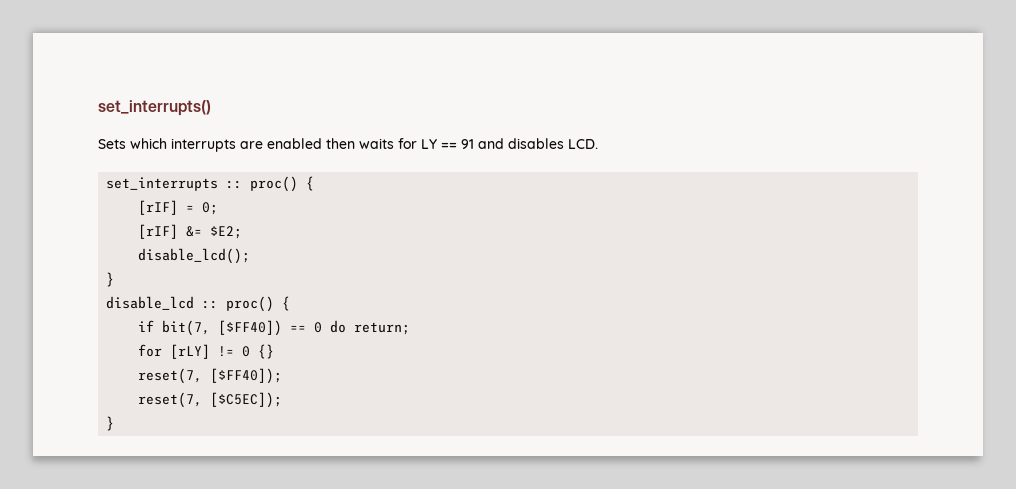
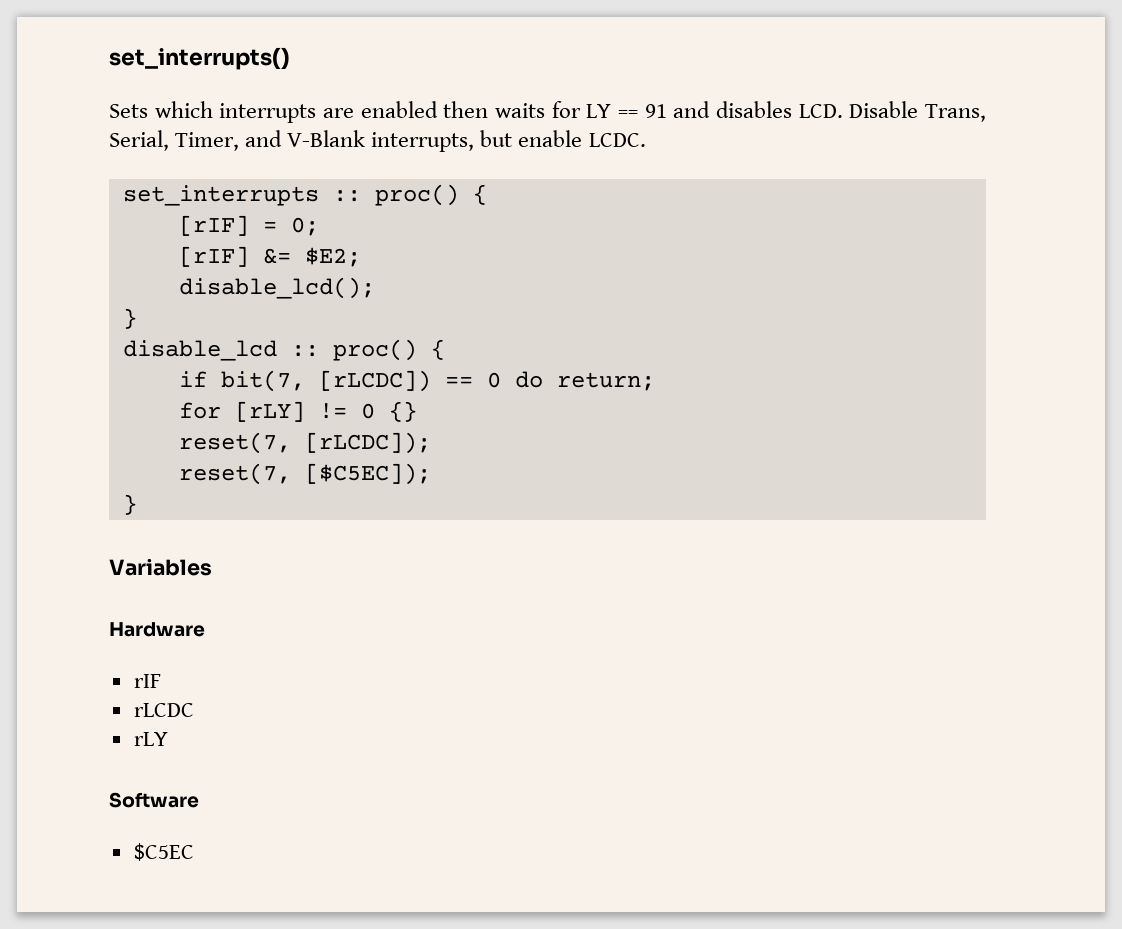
- Sets which interrupts are enabled then waits for LY == 91 and disables LCD.
+ Sets which interrupts are enabled then waits for LY == 91 and disables LCD. Disable Trans, Serial, Timer, and V-Blank interrupts, but enable LCDC.
- if bit(7, [$FF40]) == 0 do return;
+ if bit(7, [rLCDC]) == 0 do return;
- reset(7, [$FF40]);
+ reset(7, [rLCDC]);
+ Variables
+ Hardware
+ rIF
+ rLCDC
+ rLY
+ Software
+ $C5EC

